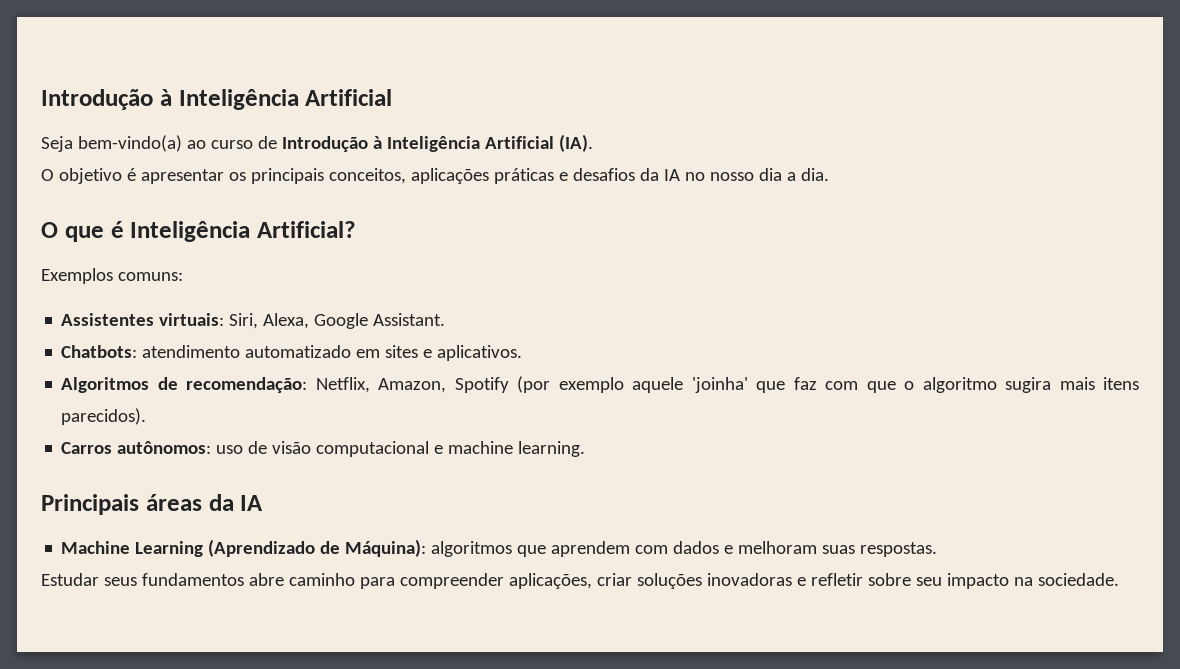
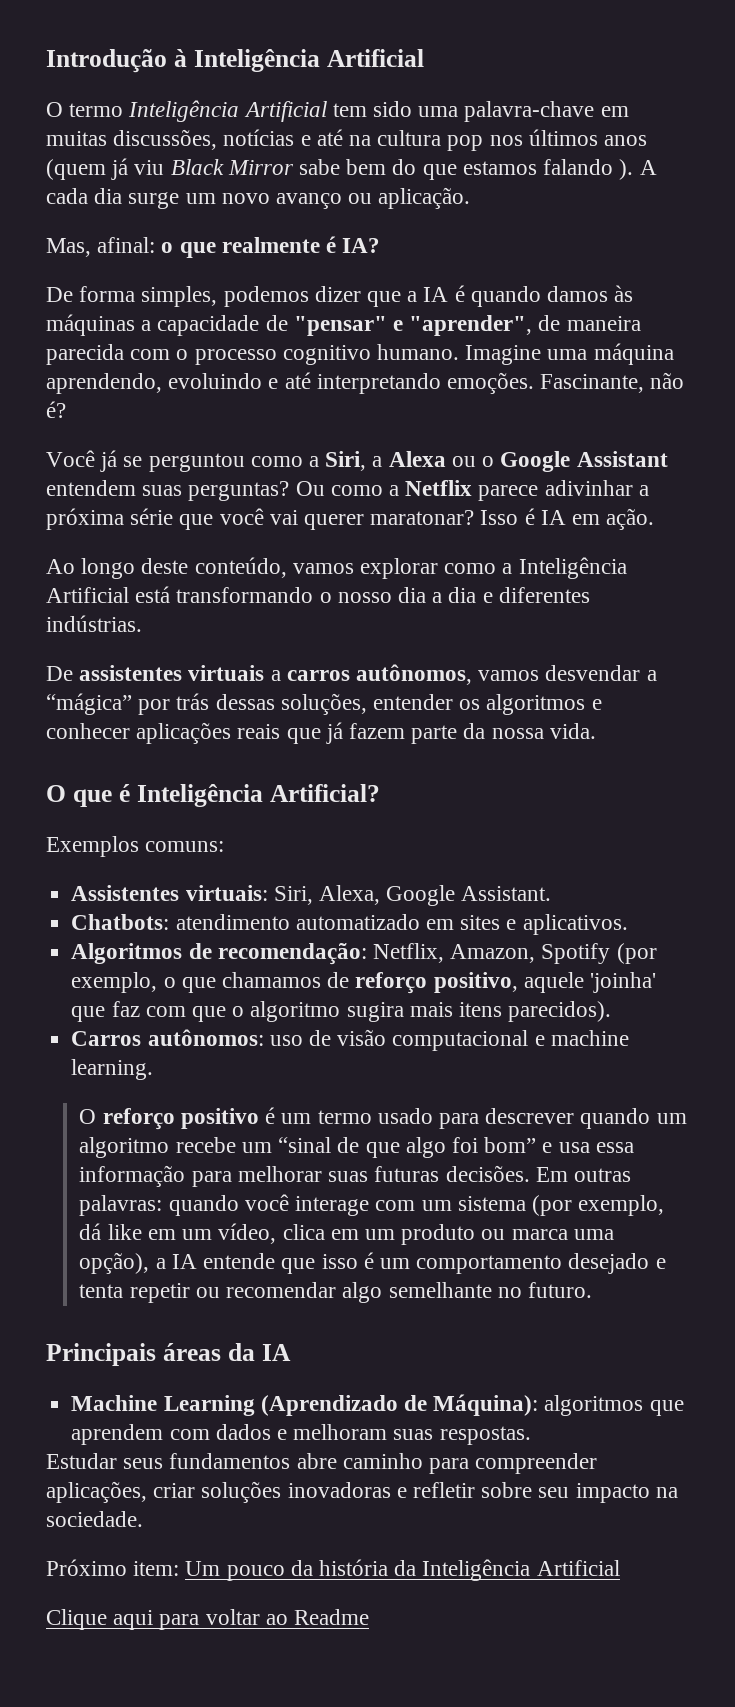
- Seja bem-vindo(a) ao curso de Introdução à Inteligência Artificial (IA).
- O objetivo é apresentar os principais conceitos, aplicações práticas e desafios da IA no nosso dia a dia.
+ O termo Inteligência Artificial tem sido uma palavra-chave em muitas discussões, notícias e até na cultura pop nos últimos anos (quem já viu Black Mirror sabe bem do que estamos falando ). A cada dia surge um novo avanço ou aplicação.
+ Mas, afinal: o que realmente é IA?
+ De forma simples, podemos dizer que a IA é quando damos às máquinas a capacidade de "pensar" e "aprender", de maneira parecida com o processo cognitivo humano. Imagine uma máquina aprendendo, evoluindo e até interpretando emoções. Fascinante, não é?
+ Você já se perguntou como a Siri, a Alexa ou o Google Assistant entendem suas perguntas? Ou como a Netflix parece adivinhar a próxima série que você vai querer maratonar? Isso é IA em ação.
+ Ao longo deste conteúdo, vamos explorar como a Inteligência Artificial está transformando o nosso dia a dia e diferentes indústrias.
+ De assistentes virtuais a carros autônomos, vamos desvendar a “mágica” por trás dessas soluções, entender os algoritmos e conhecer aplicações reais que já fazem parte da nossa vida.
- Algoritmos de recomendação: Netflix, Amazon, Spotify (por exemplo aquele 'joinha' que faz com que o algoritmo sugira mais itens parecidos).
+ Algoritmos de recomendação: Netflix, Amazon, Spotify (por exemplo, o que chamamos de reforço positivo, aquele 'joinha' que faz com que o algoritmo sugira mais itens parecidos).
+ O reforço positivo é um termo usado para descrever quando um algoritmo recebe um “sinal de que algo foi bom” e usa essa informação para melhorar suas futuras decisões. Em outras palavras: quando você interage com um sistema (por exemplo, dá like em um vídeo, clica em um produto ou marca uma opção), a IA entende que isso é um comportamento desejado e tenta repetir ou recomendar algo semelhante no futuro.
+ Próximo item: Um pouco da história da Inteligência Artificial
+ Clique aqui para voltar ao Readme

